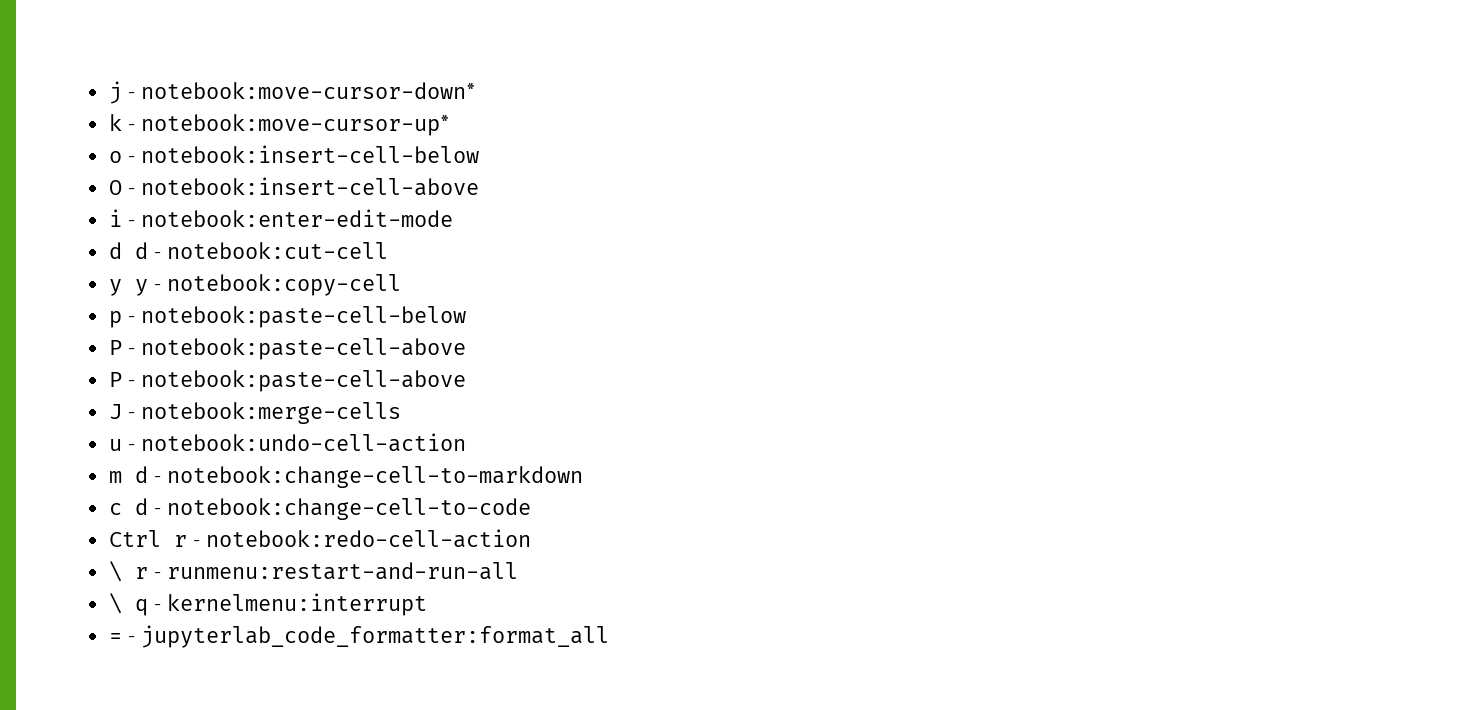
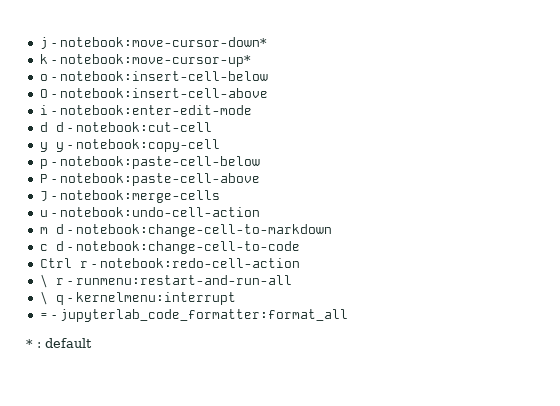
  p - notebook:paste-cell-below
- P - notebook:paste-cell-above
+ * : default

